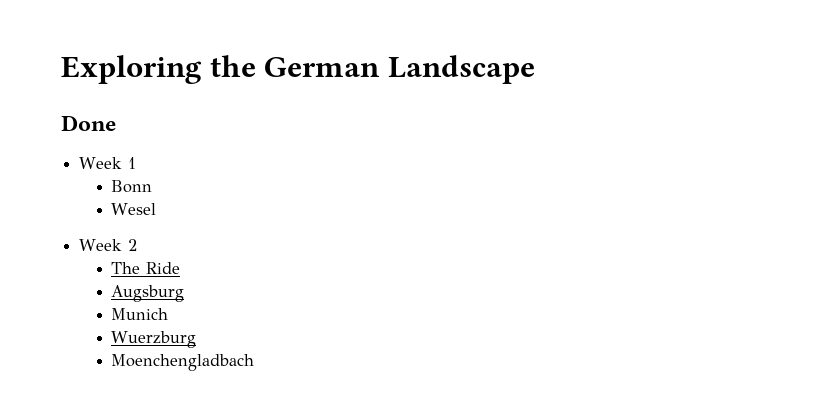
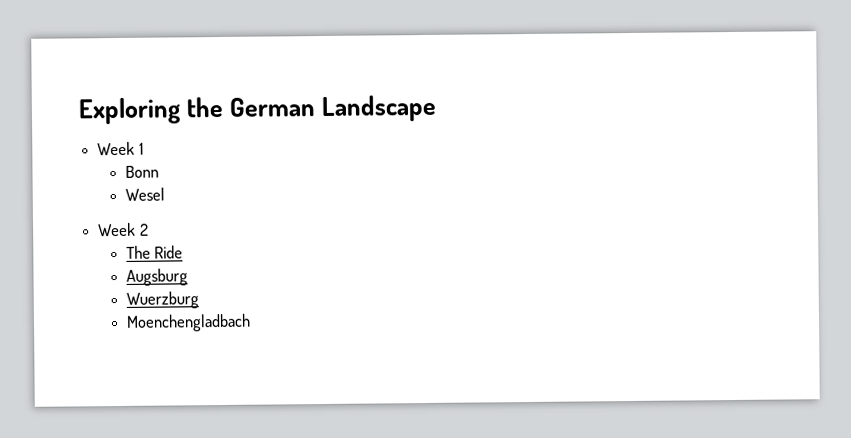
- Done
- Munich

